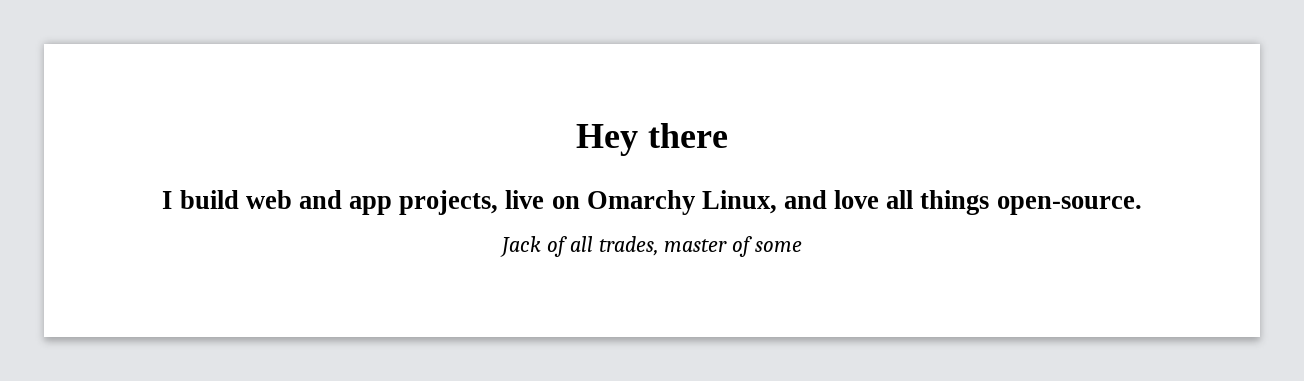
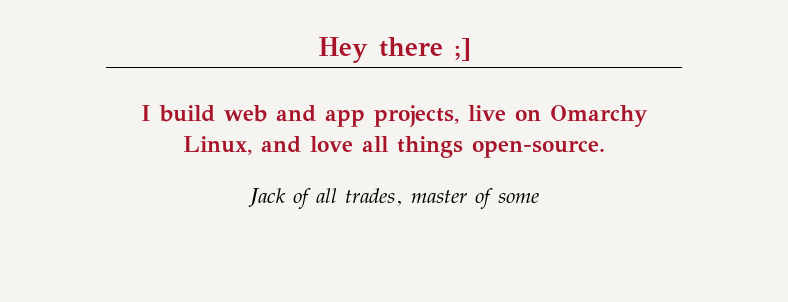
- Hey there
+ Hey there ;]

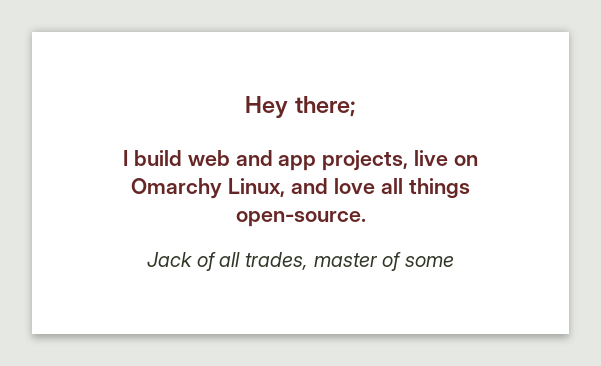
- Hey there ;]
+ Hey there;

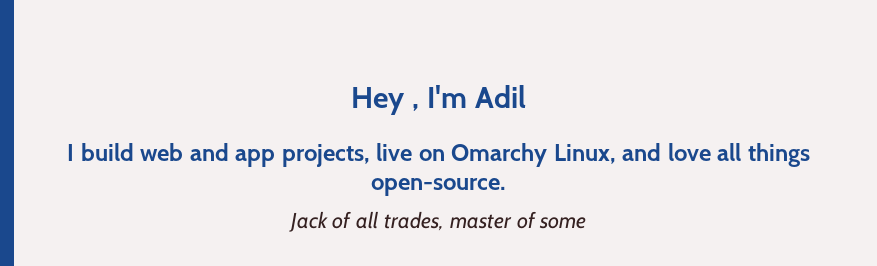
- Hey there;
+ Hey , I'm Adil

